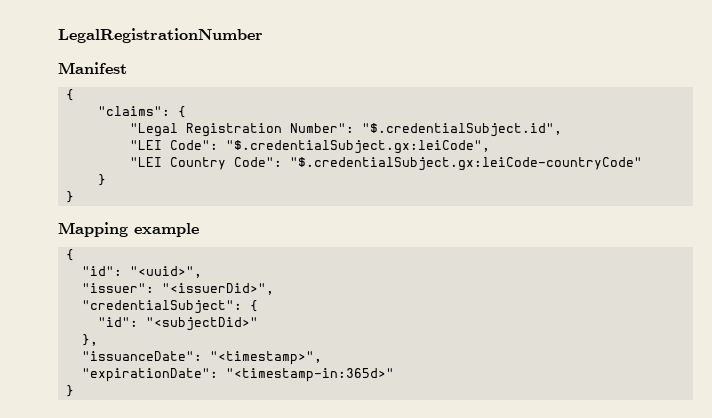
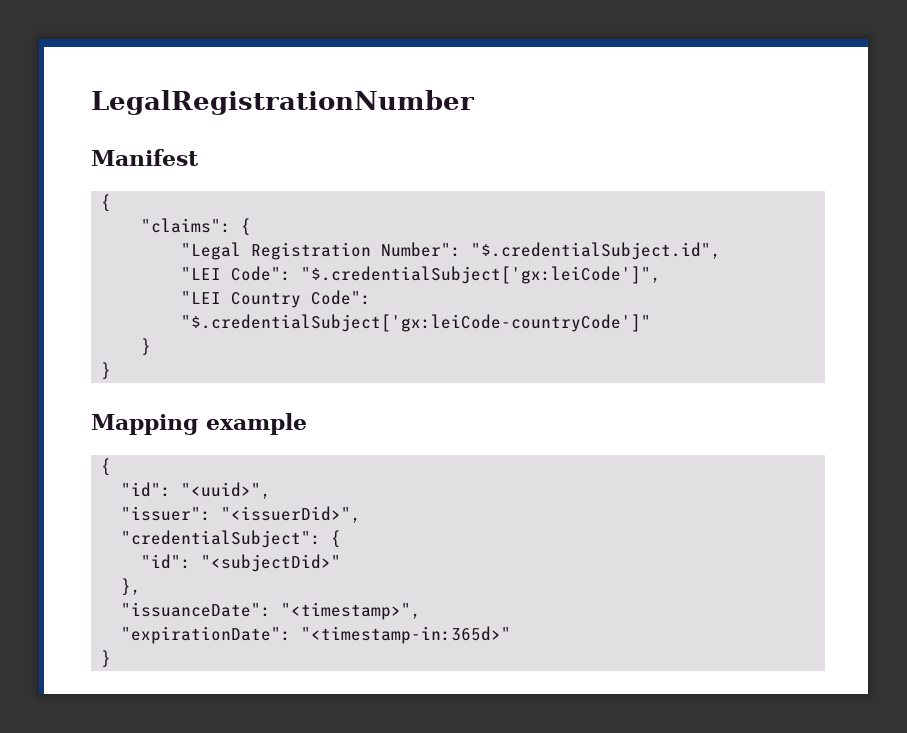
- "LEI Code": "$.credentialSubject.gx:leiCode",
+ "LEI Code": "$.credentialSubject['gx:leiCode']",
- "LEI Country Code": "$.credentialSubject.gx:leiCode-countryCode"
+ "LEI Country Code": "$.credentialSubject['gx:leiCode-countryCode']"

